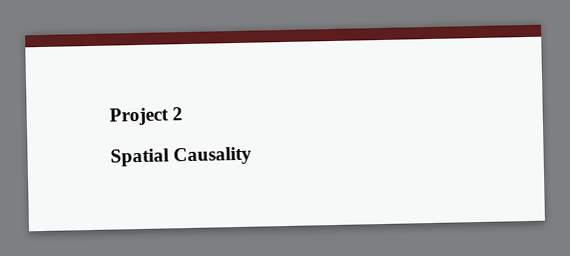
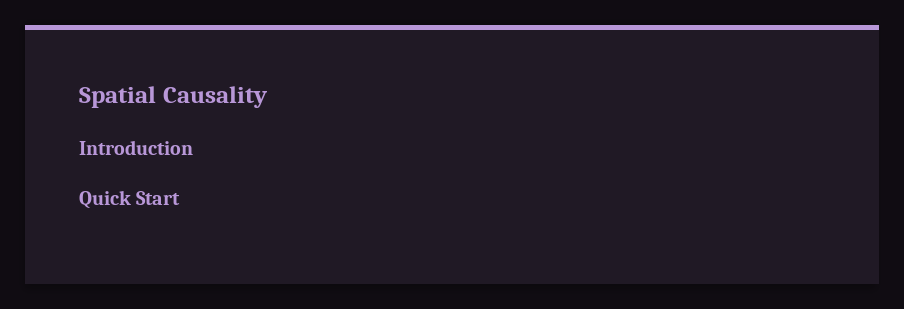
- Project 2
+ Introduction
+ Quick Start

